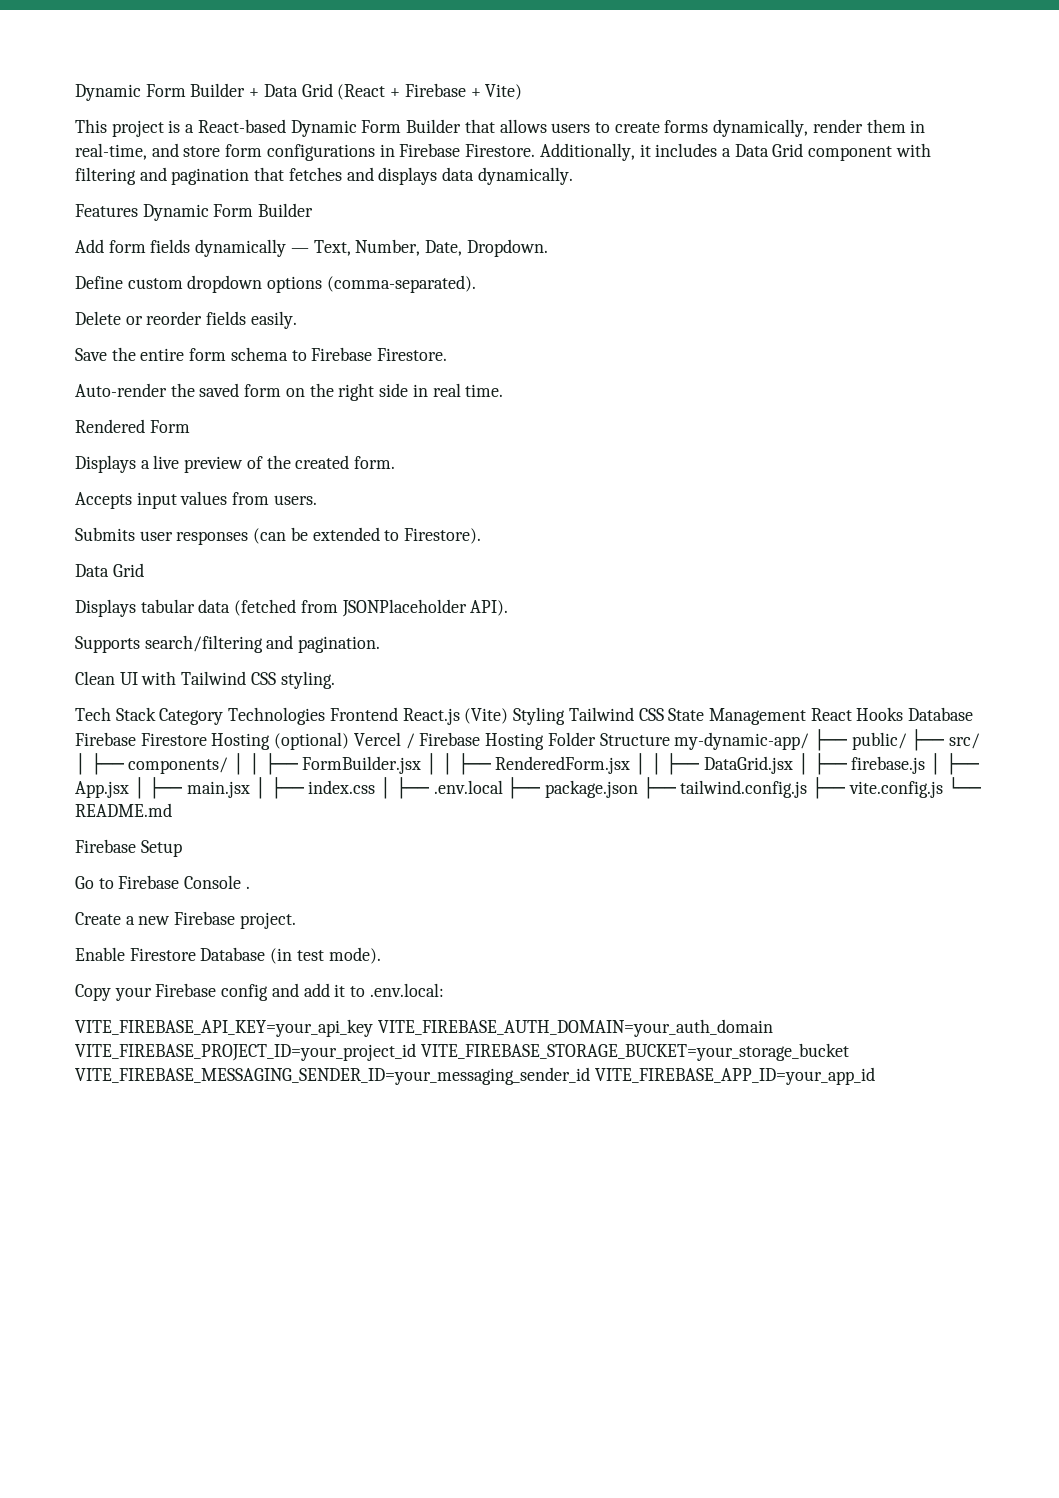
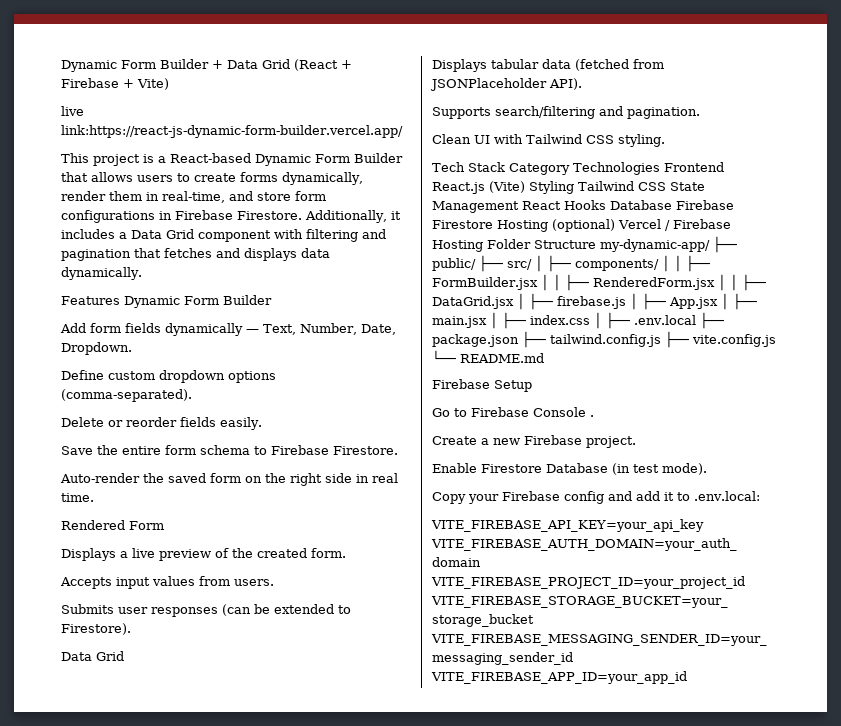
+ live link:https://react-js-dynamic-form-builder.vercel.app/

